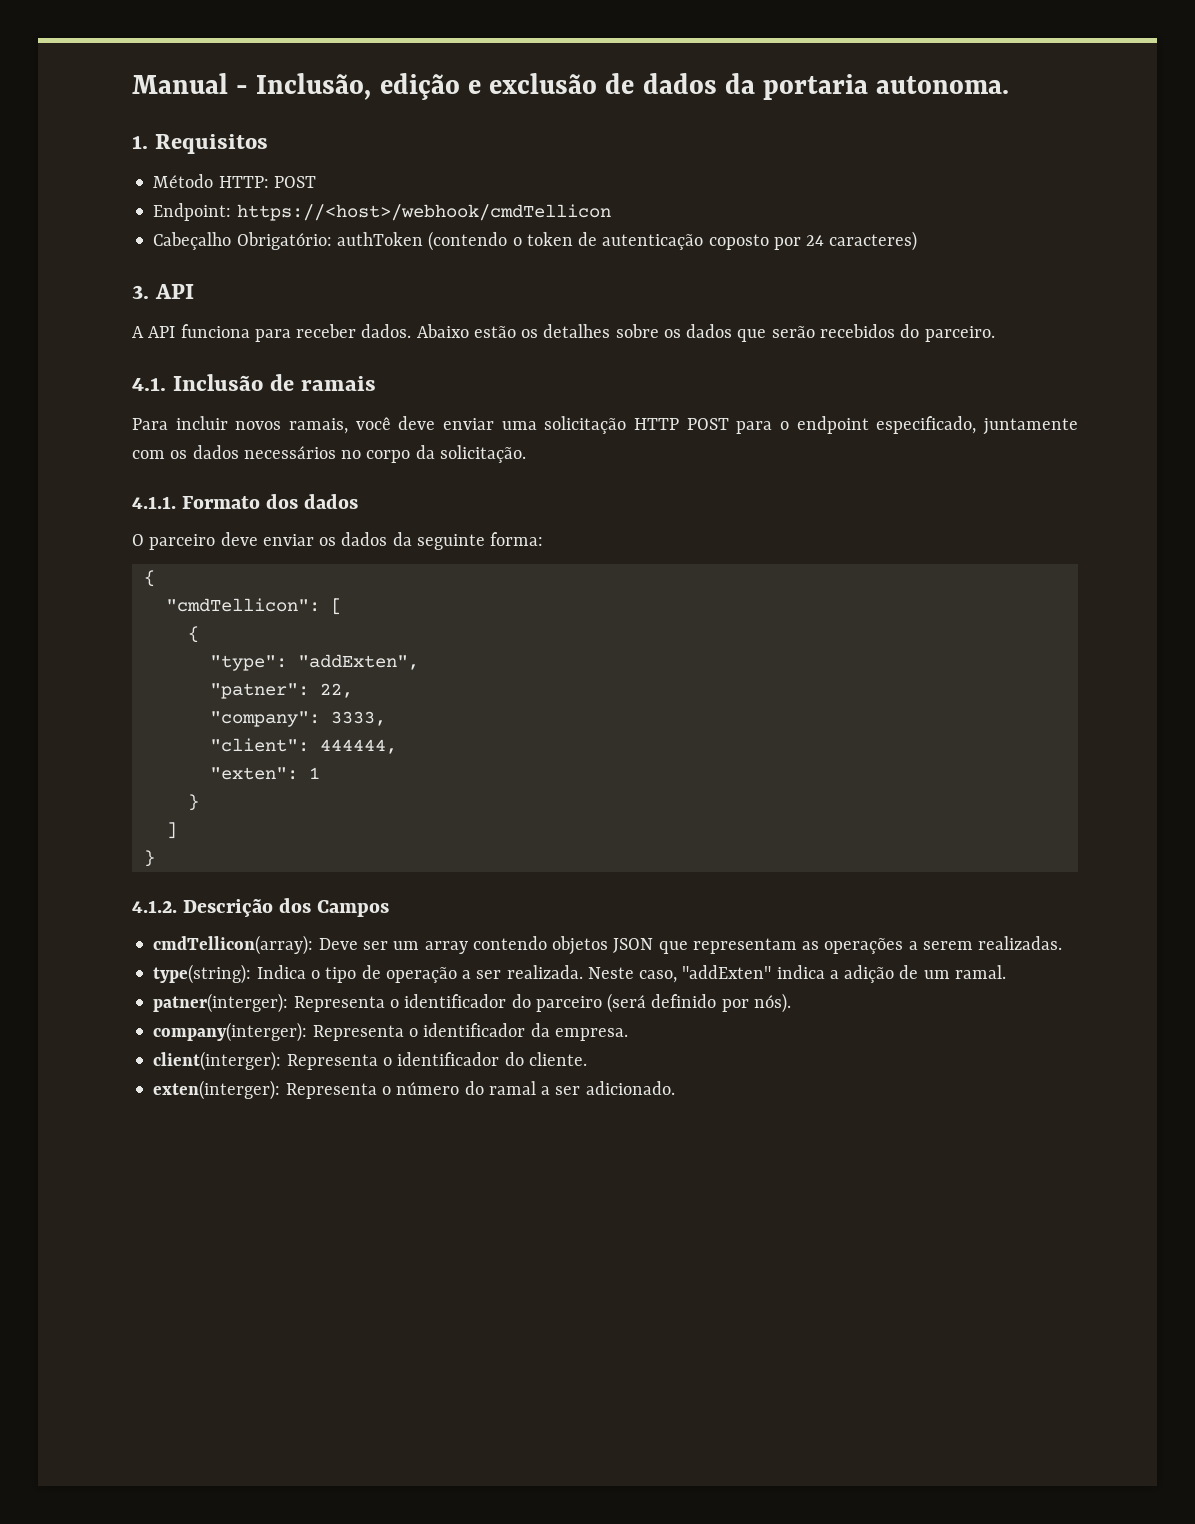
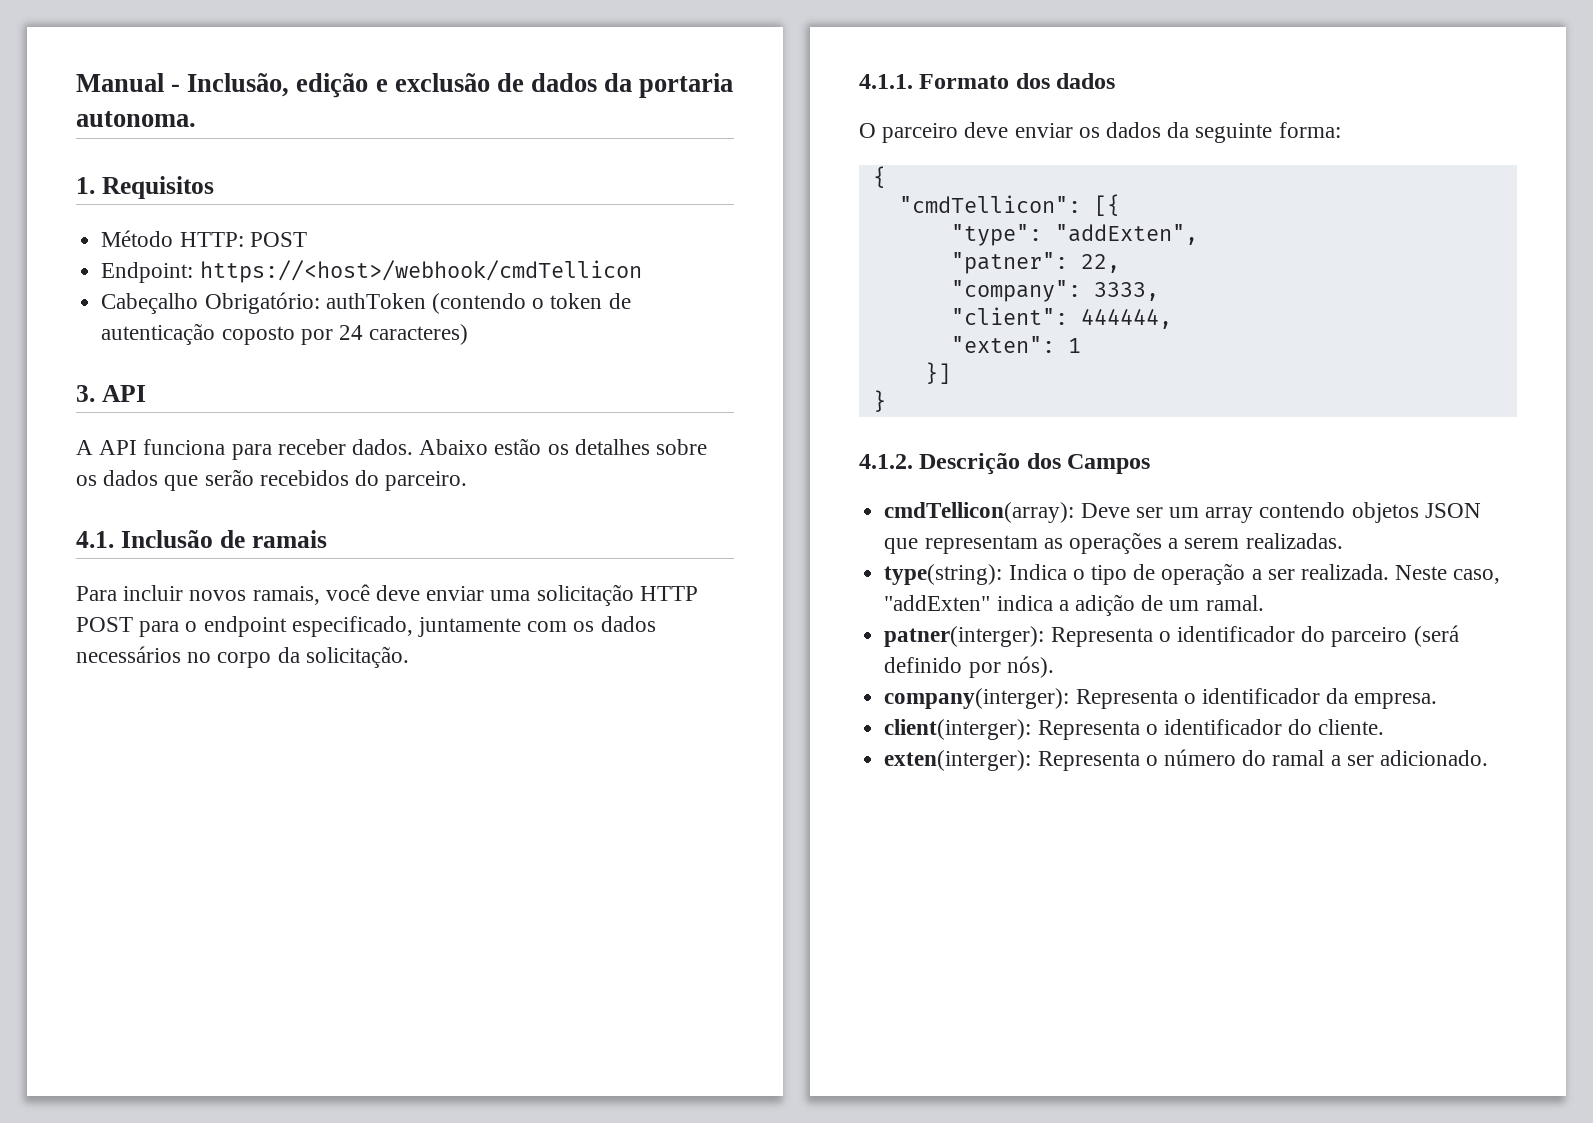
- "cmdTellicon": [
- {
+ "cmdTellicon": [{
  "exten": 1
- }
- ]
+ }]

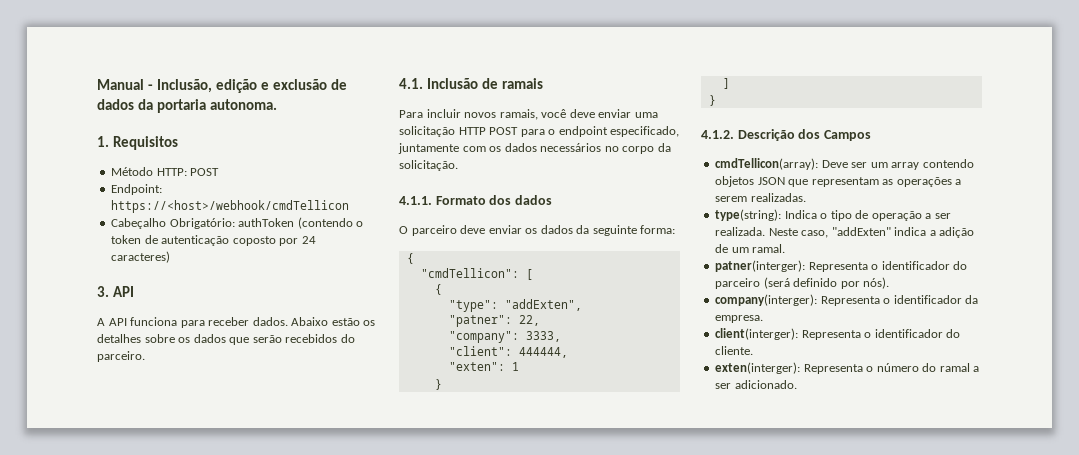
- "cmdTellicon": [{
+ "cmdTellicon": [
+ {
  "exten": 1
- }]
+ }
+ ]

